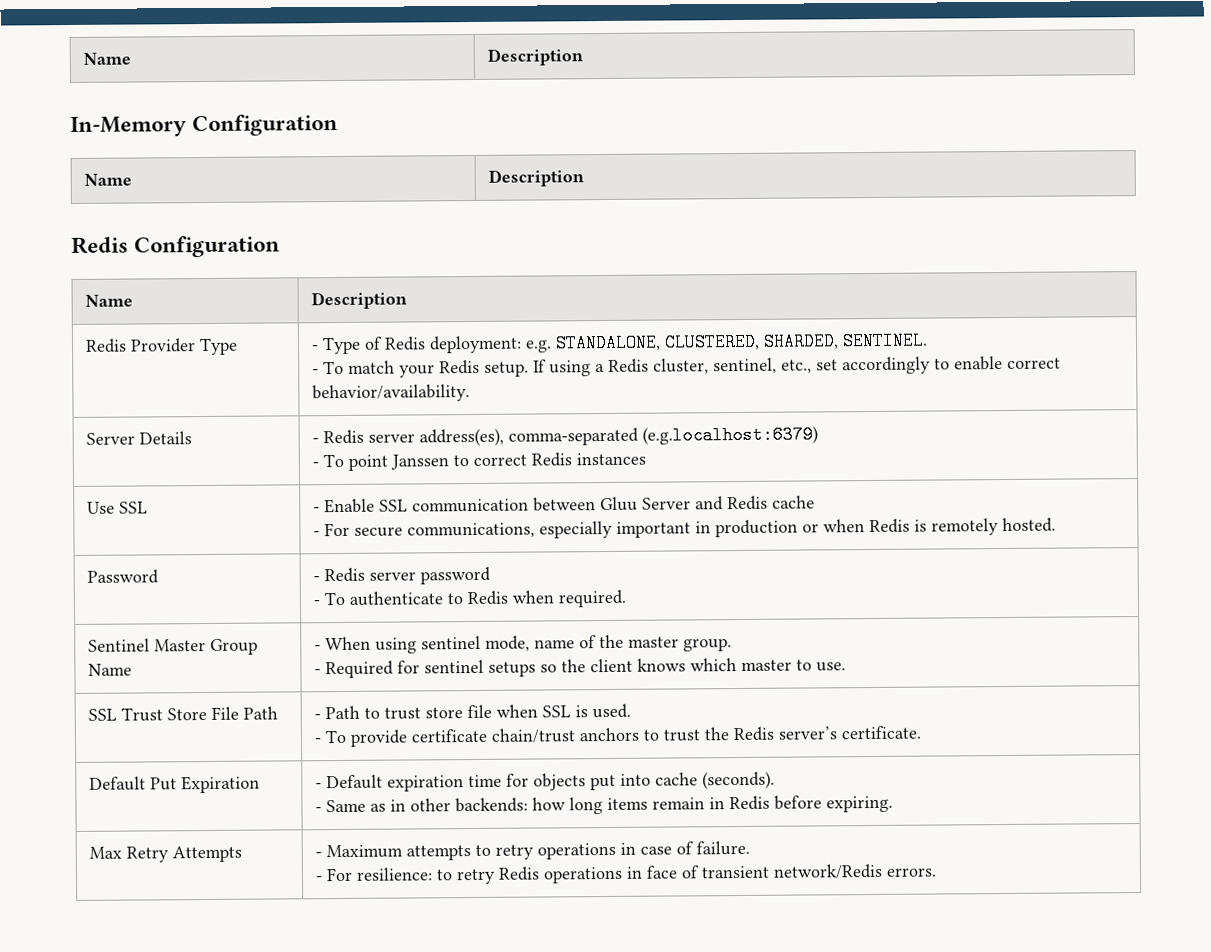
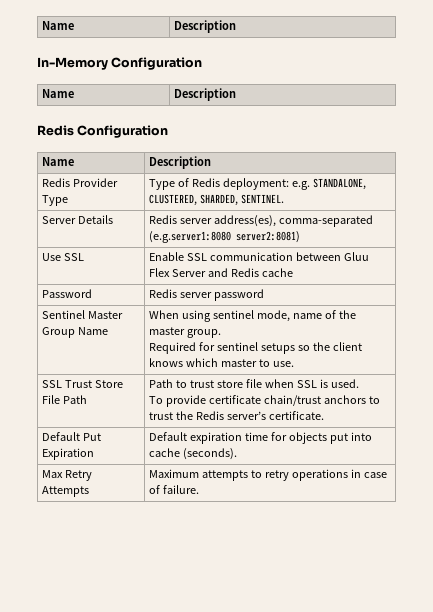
- Redis Provider Type | - Type of Redis deployment: e.g. STANDALONE, CLUSTERED, SHARDED, SENTINEL.
- - To match your Redis setup. If using a Redis cluster, sentinel, etc., set accordingly to enable correct behavior/availability.
+ Redis Provider Type | Type of Redis deployment: e.g. STANDALONE, CLUSTERED, SHARDED, SENTINEL.
- Server Details | - Redis server address(es), comma‑separated (e.g.localhost:6379)
- - To point Janssen to correct Redis instances
+ Server Details | Redis server address(es), comma‑separated (e.g.server1:8080 server2:8081)
- Use SSL | - Enable SSL communication between Gluu Server and Redis cache
- - For secure communications, especially important in production or when Redis is remotely hosted.
+ Use SSL | Enable SSL communication between Gluu Flex Server and Redis cache
- Password | - Redis server password
- - To authenticate to Redis when required.
+ Password | Redis server password
- Sentinel Master Group Name | - When using sentinel mode, name of the master group.
- - Required for sentinel setups so the client knows which master to use.
+ Sentinel Master Group Name | When using sentinel mode, name of the master group.
+ Required for sentinel setups so the client knows which master to use.
- SSL Trust Store File Path | - Path to trust store file when SSL is used.
- - To provide certificate chain/trust anchors to trust the Redis server’s certificate.
+ SSL Trust Store File Path | Path to trust store file when SSL is used.
+ To provide certificate chain/trust anchors to trust the Redis server’s certificate.
- Default Put Expiration | - Default expiration time for objects put into cache (seconds).
- - Same as in other backends: how long items remain in Redis before expiring.
+ Default Put Expiration | Default expiration time for objects put into cache (seconds).
- Max Retry Attempts | - Maximum attempts to retry operations in case of failure.
- - For resilience: to retry Redis operations in face of transient network/Redis errors.
+ Max Retry Attempts | Maximum attempts to retry operations in case of failure.

